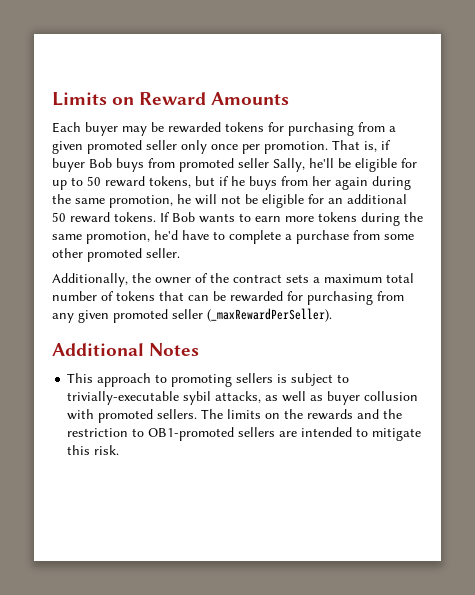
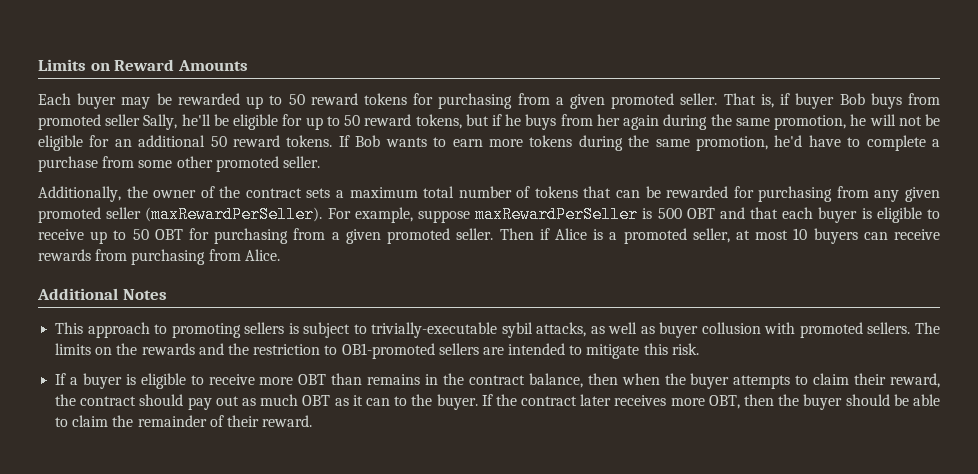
- Each buyer may be rewarded tokens for purchasing from a given promoted seller only once per promotion.
+ Each buyer may be rewarded up to 50 reward tokens for purchasing from a given promoted seller.
- Additionally, the owner of the contract sets a maximum total number of tokens that can be rewarded for purchasing from any given promoted seller (_maxRewardPerSeller).
+ Additionally, the owner of the contract sets a maximum total number of tokens that can be rewarded for purchasing from any given promoted seller (maxRewardPerSeller). For example, suppose maxRewardPerSeller is 500 OBT and that each buyer is eligible to receive up to 50 OBT for purchasing from a given promoted seller. Then if Alice is a promoted seller, at most 10 buyers can receive rewards from purchasing from Alice.
+ If a buyer is eligible to receive more OBT than remains in the contract balance, then when the buyer attempts to claim their reward, the contract should pay out as much OBT as it can to the buyer. If the contract later receives more OBT, then the buyer should be able to claim the remainder of their reward.

